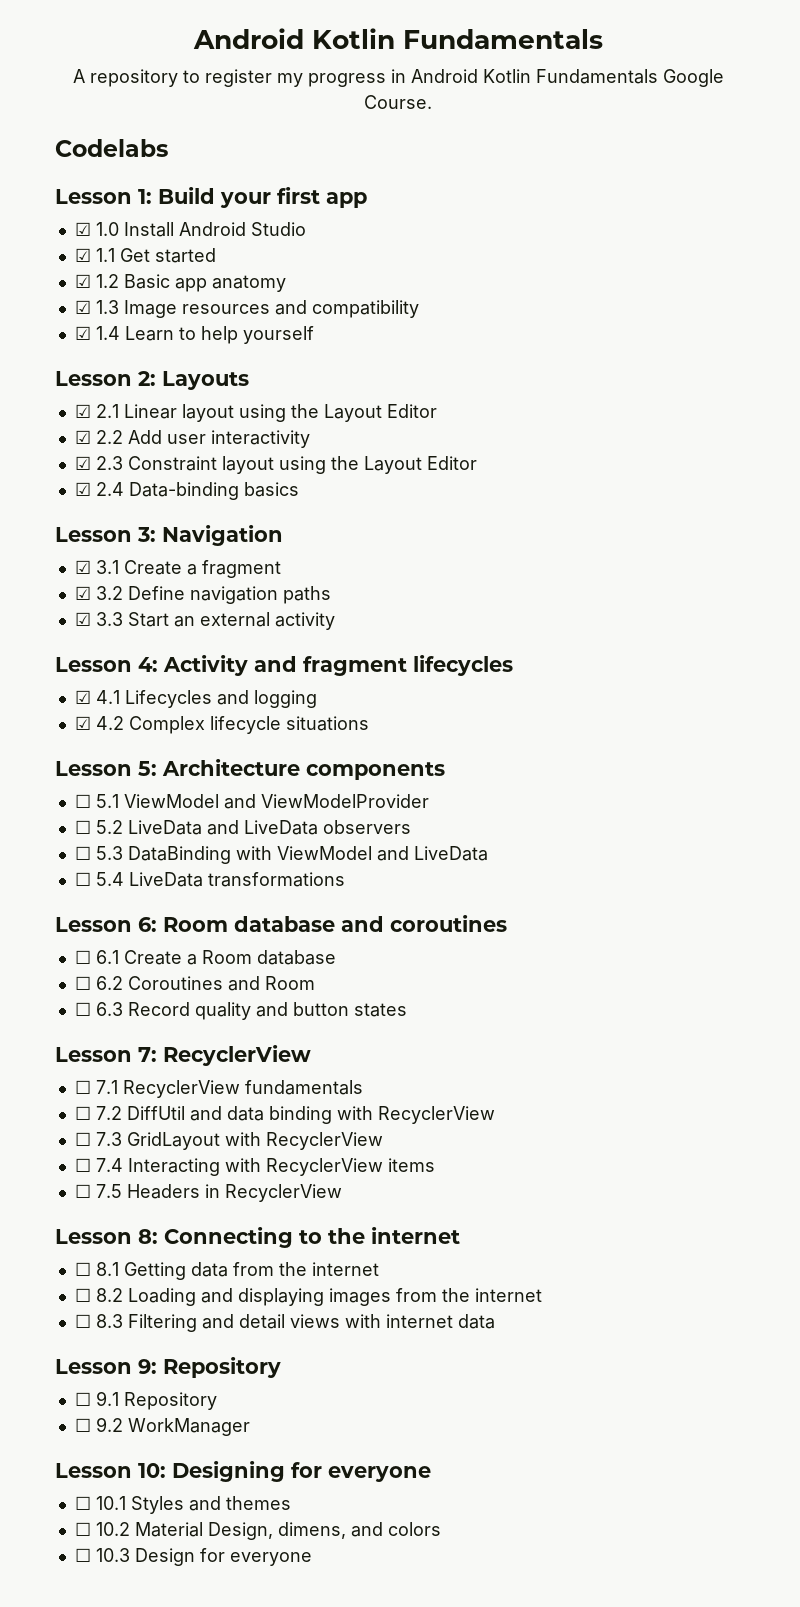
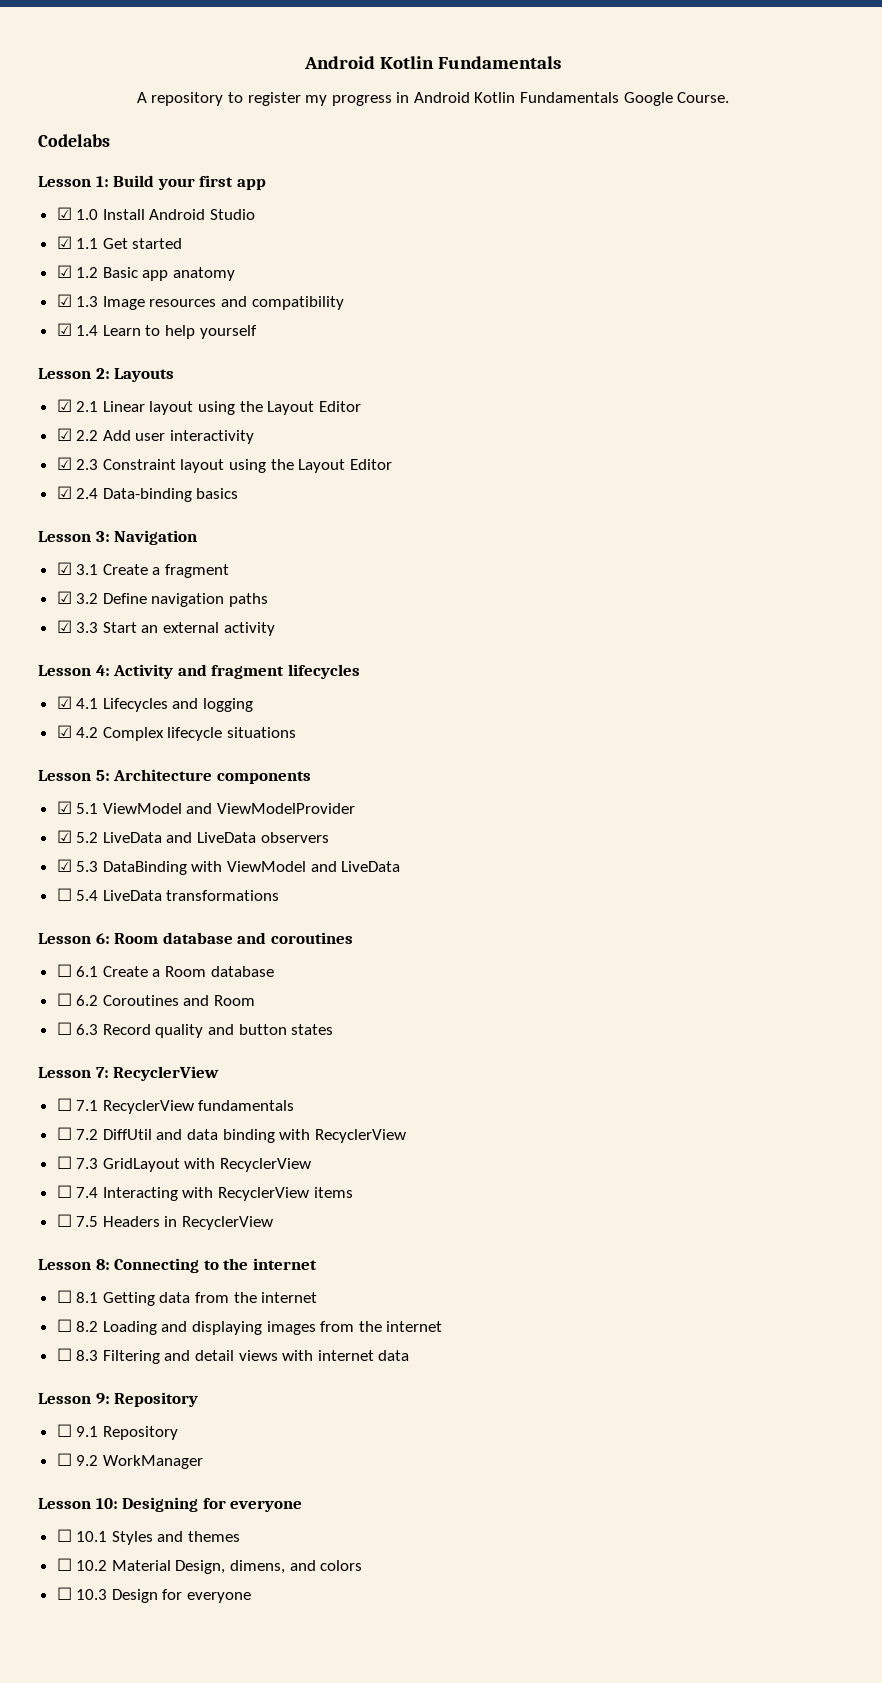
- ☐ 5.1 ViewModel and ViewModelProvider
+ ☑ 5.1 ViewModel and ViewModelProvider
- ☐ 5.2 LiveData and LiveData observers
+ ☑ 5.2 LiveData and LiveData observers
- ☐ 5.3 DataBinding with ViewModel and LiveData
+ ☑ 5.3 DataBinding with ViewModel and LiveData

